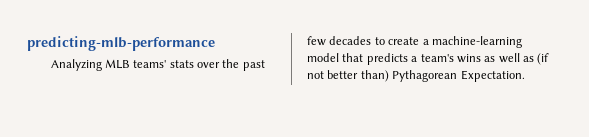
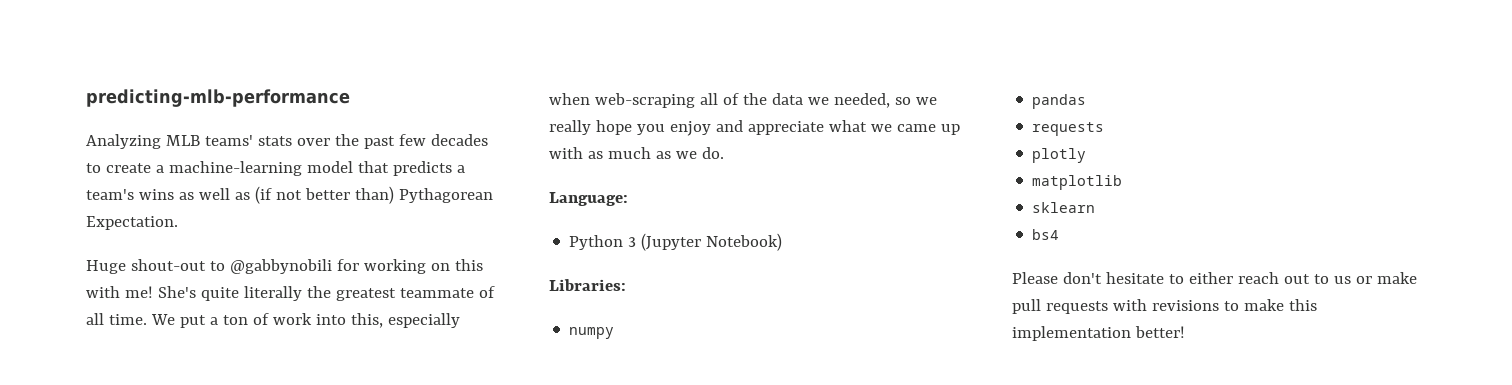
+ Huge shout-out to @gabbynobili for working on this with me! She's quite literally the greatest teammate of all time. We put a ton of work into this, especially when web-scraping all of the data we needed, so we really hope you enjoy and appreciate what we came up with as much as we do.
+ Language:
+ Python 3 (Jupyter Notebook)
+ Libraries:
+ numpy
+ pandas
+ requests
+ plotly
+ matplotlib
+ sklearn
+ bs4
+ Please don't hesitate to either reach out to us or make pull requests with revisions to make this implementation better!

